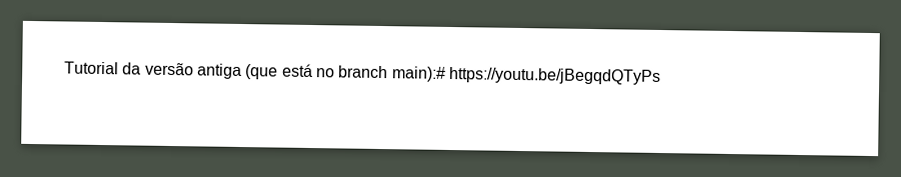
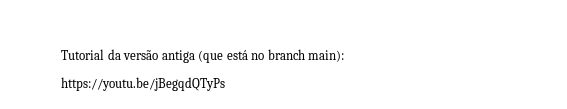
- Tutorial da versão antiga (que está no branch main):# https://youtu.be/jBegqdQTyPs
+ Tutorial da versão antiga (que está no branch main):
+ https://youtu.be/jBegqdQTyPs

